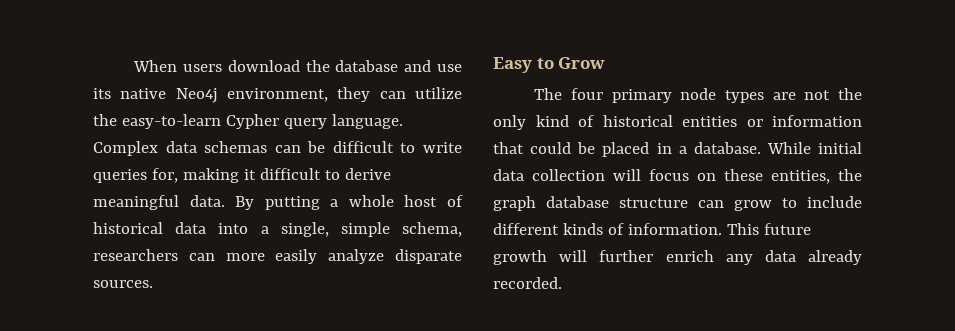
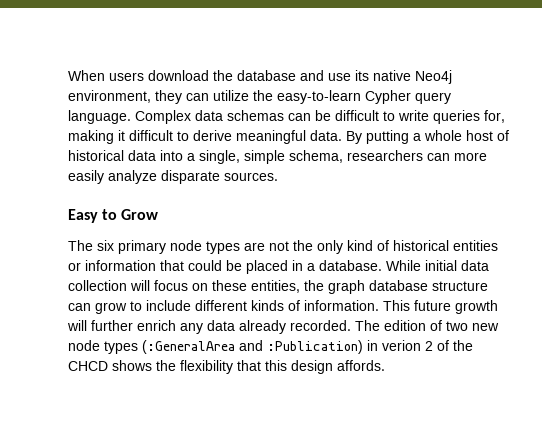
- The four primary node types are not the only kind of historical entities or information that could be placed in a database.
+ The six primary node types are not the only kind of historical entities or information that could be placed in a database.
+ The edition of two new node types (:GeneralArea and :Publication) in verion 2 of the CHCD shows the flexibility that this design affords.

